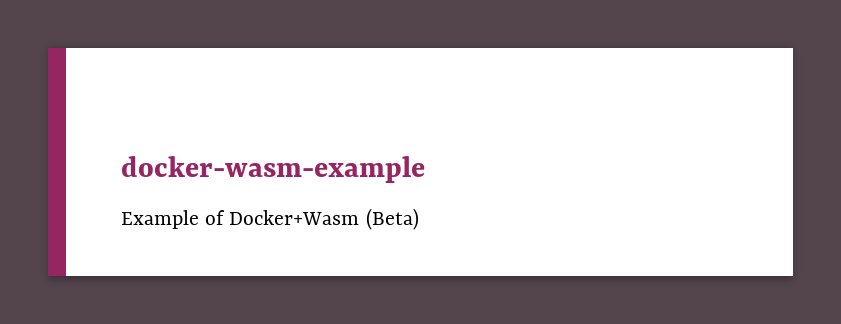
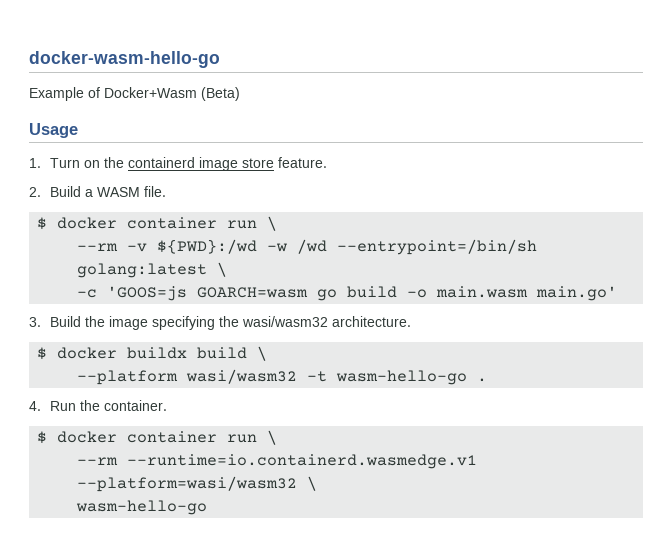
- docker-wasm-example
+ docker-wasm-hello-go
+ Usage
+ 1. Turn on the containerd image store feature.
+ 2. Build a WASM file.
+ $ docker container run \
+ --rm -v ${PWD}:/wd -w /wd --entrypoint=/bin/sh golang:latest \
+ -c 'GOOS=js GOARCH=wasm go build -o main.wasm main.go'
+ 3. Build the image specifying the wasi/wasm32 architecture.
+ $ docker buildx build \
+ --platform wasi/wasm32 -t wasm-hello-go .
+ 4. Run the container.
+ $ docker container run \
+ --rm --runtime=io.containerd.wasmedge.v1 --platform=wasi/wasm32 \
+ wasm-hello-go

